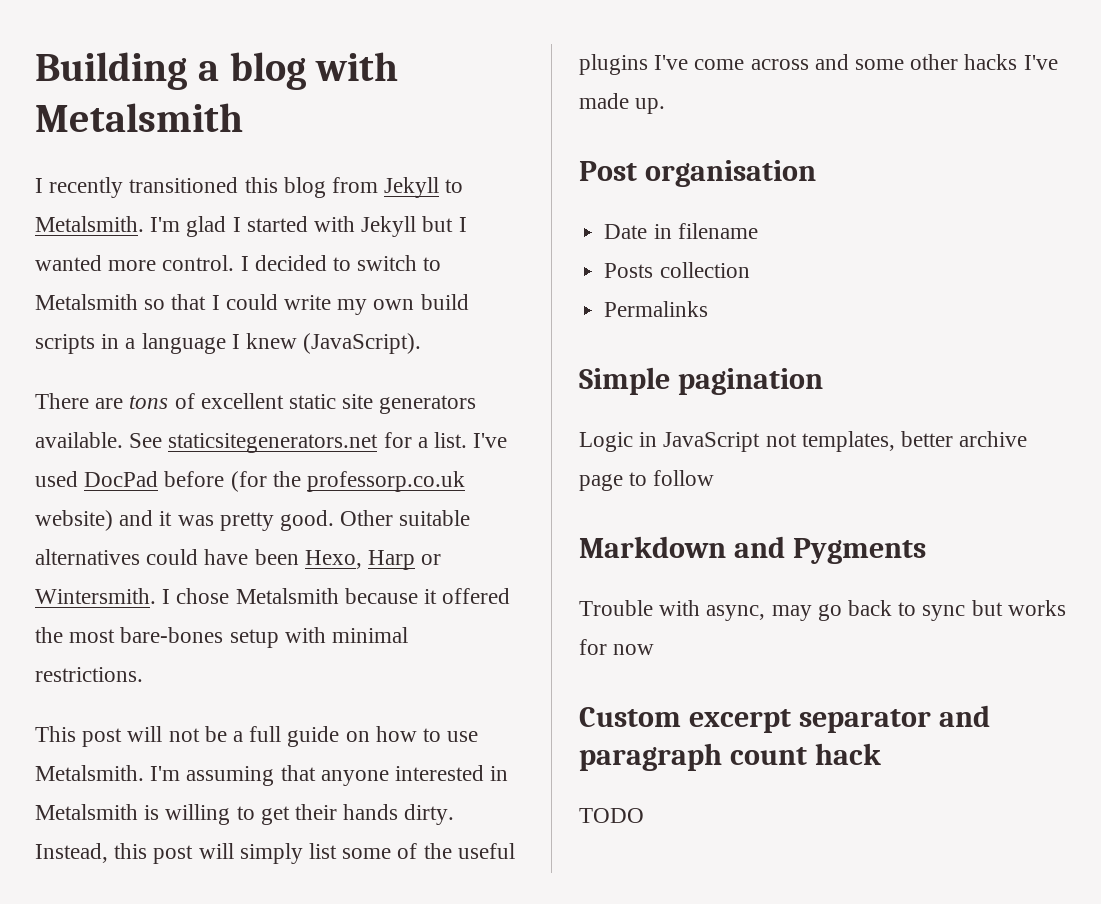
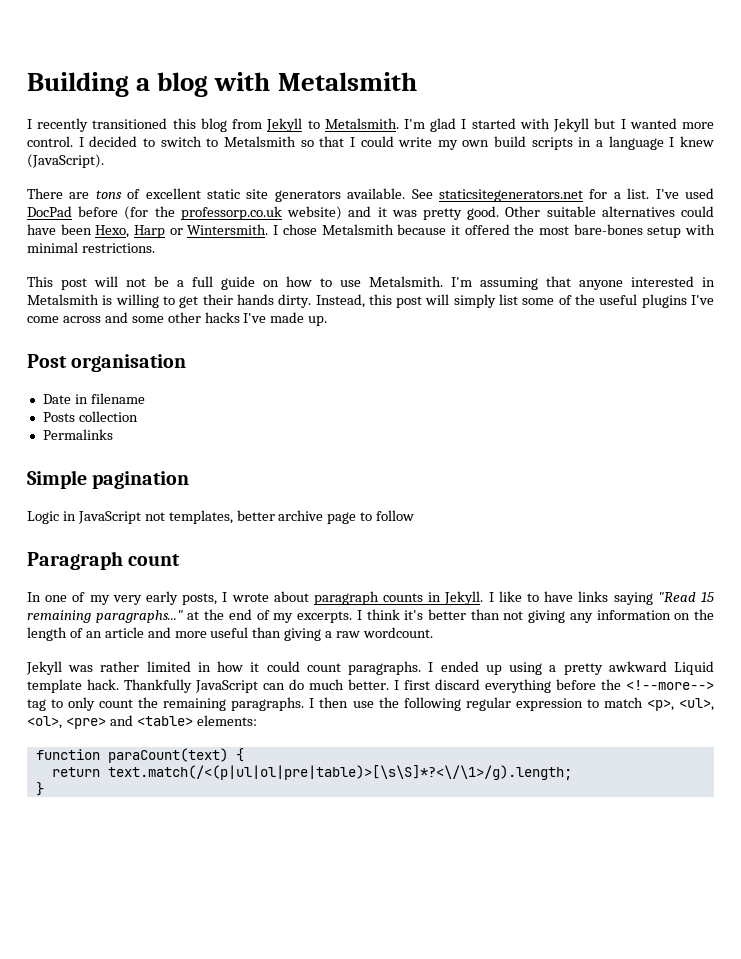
- Markdown and Pygments
- Trouble with async, may go back to sync but works for now
- Custom excerpt separator and paragraph count hack
- TODO
+ Paragraph count
+ In one of my very early posts, I wrote about paragraph counts in Jekyll. I like to have links saying "Read 15 remaining paragraphs..." at the end of my excerpts. I think it's better than not giving any information on the length of an article and more useful than giving a raw wordcount.
+ Jekyll was rather limited in how it could count paragraphs. I ended up using a pretty awkward Liquid template hack. Thankfully JavaScript can do much better. I first discard everything before the <!--more--> tag to only count the remaining paragraphs. I then use the following regular expression to match <p>, <ul>, <ol>, <pre> and <table> elements:
+ function paraCount(text) {
+ return text.match(/<(p|ul|ol|pre|table)>[\s\S]*?<\/\1>/g).length;
+ }

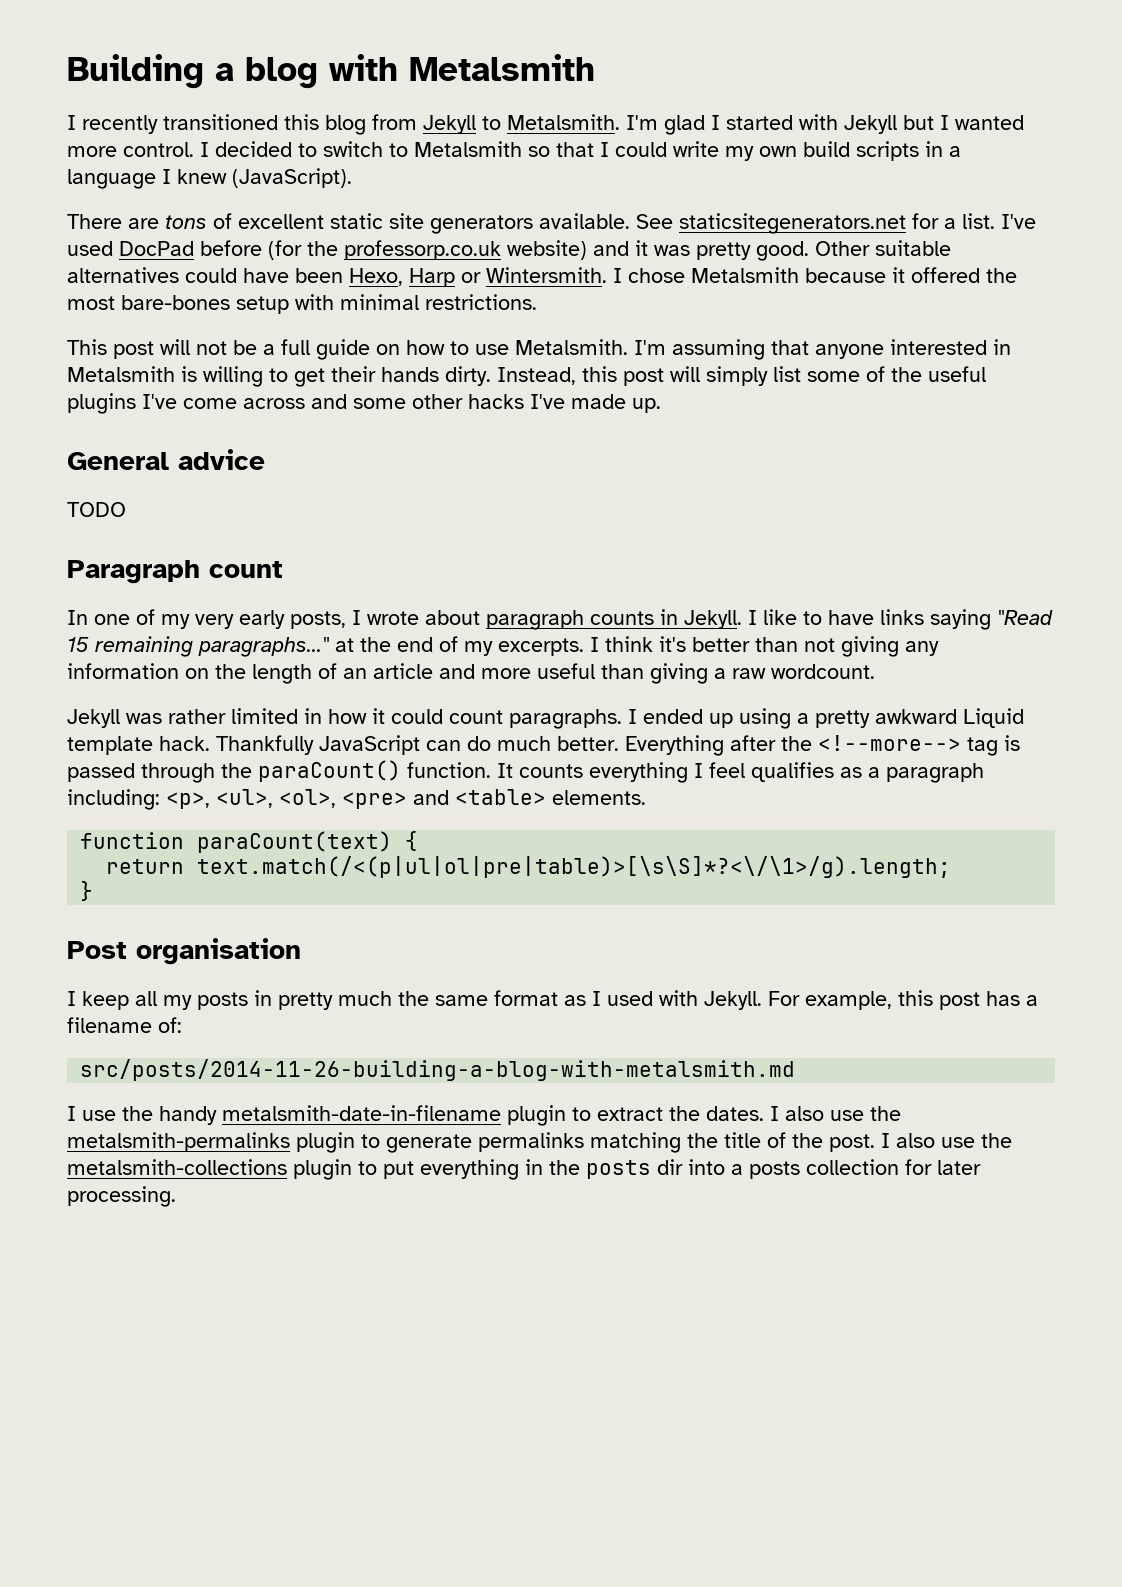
- Post organisation
- Date in filename
- Posts collection
- Permalinks
- Simple pagination
- Logic in JavaScript not templates, better archive page to follow
+ General advice
+ TODO
- I first discard everything before the <!--more--> tag to only count the remaining paragraphs. I then use the following regular expression to match <p>, <ul>, <ol>, <pre> and <table> elements:
+ Everything after the <!--more--> tag is passed through the paraCount() function. It counts everything I feel qualifies as a paragraph including: <p>, <ul>, <ol>, <pre> and <table> elements.
+ Post organisation
+ I keep all my posts in pretty much the same format as I used with Jekyll. For example, this post has a filename of:
+ src/posts/2014-11-26-building-a-blog-with-metalsmith.md
+ I use the handy metalsmith-date-in-filename plugin to extract the dates. I also use the metalsmith-permalinks plugin to generate permalinks matching the title of the post. I also use the metalsmith-collections plugin to put everything in the posts dir into a posts collection for later processing.

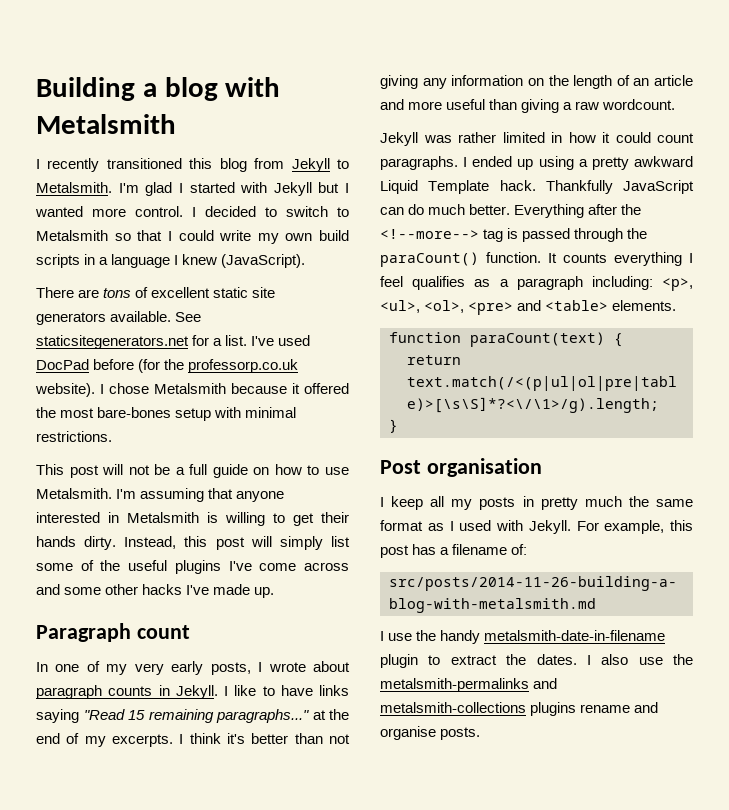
- I've used DocPad before (for the professorp.co.uk website) and it was pretty good. Other suitable alternatives could have been Hexo, Harp or Wintersmith.
+ I've used DocPad before (for the professorp.co.uk website).
- General advice
- TODO
- I ended up using a pretty awkward Liquid template hack.
+ I ended up using a pretty awkward Liquid Template hack.
- I also use the metalsmith-permalinks plugin to generate permalinks matching the title of the post. I also use the metalsmith-collections plugin to put everything in the posts dir into a posts collection for later processing.
+ I also use the metalsmith-permalinks and metalsmith-collections plugins rename and organise posts.

